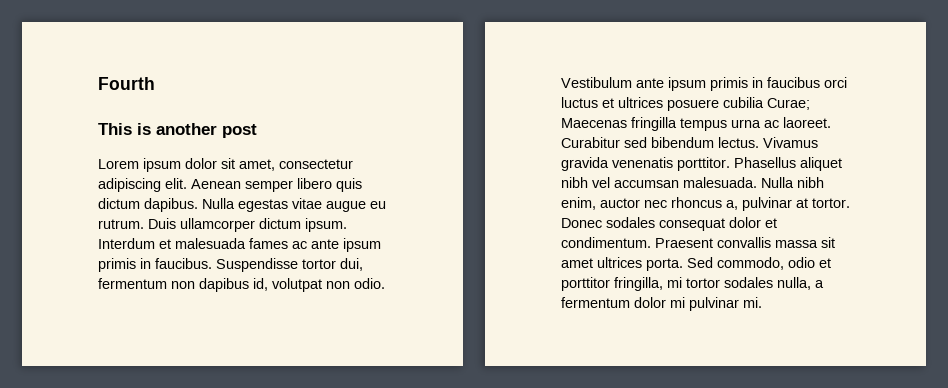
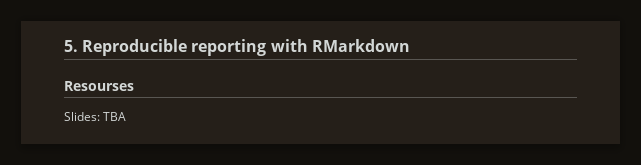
- Fourth
- This is another post
- Lorem ipsum dolor sit amet, consectetur adipiscing elit. Aenean semper libero quis dictum dapibus. Nulla egestas vitae augue eu rutrum. Duis ullamcorper dictum ipsum. Interdum et malesuada fames ac ante ipsum primis in faucibus. Suspendisse tortor dui, fermentum non dapibus id, volutpat non odio. Vestibulum ante ipsum primis in faucibus orci luctus et ultrices posuere cubilia Curae; Maecenas fringilla tempus urna ac laoreet. Curabitur sed bibendum lectus. Vivamus gravida venenatis porttitor. Phasellus aliquet nibh vel accumsan malesuada. Nulla nibh enim, auctor nec rhoncus a, pulvinar at tortor. Donec sodales consequat dolor et condimentum. Praesent convallis massa sit amet ultrices porta. Sed commodo, odio et porttitor fringilla, mi tortor sodales nulla, a fermentum dolor mi pulvinar mi.
+ 5. Reproducible reporting with RMarkdown
+ Resourses
+ Slides: TBA

